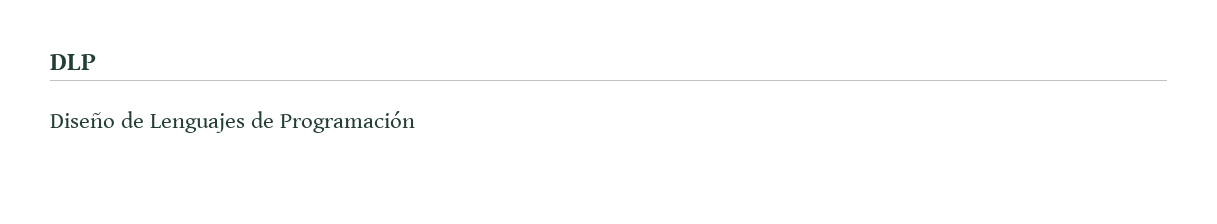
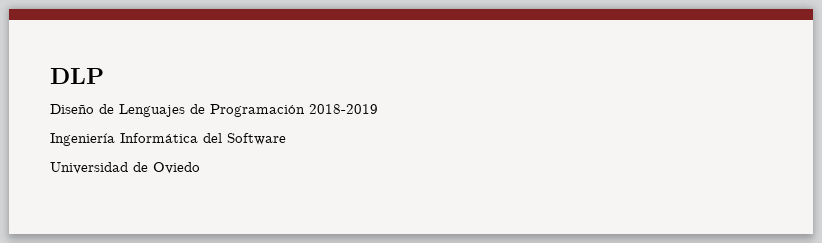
- Diseño de Lenguajes de Programación
+ Diseño de Lenguajes de Programación 2018-2019
+ Ingeniería Informática del Software
+ Universidad de Oviedo

